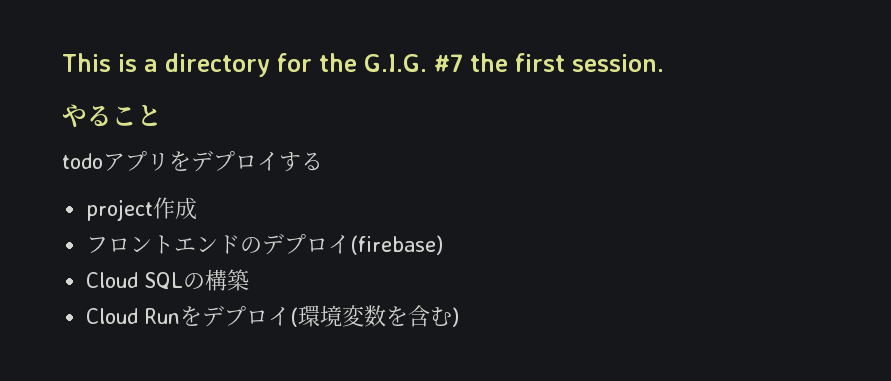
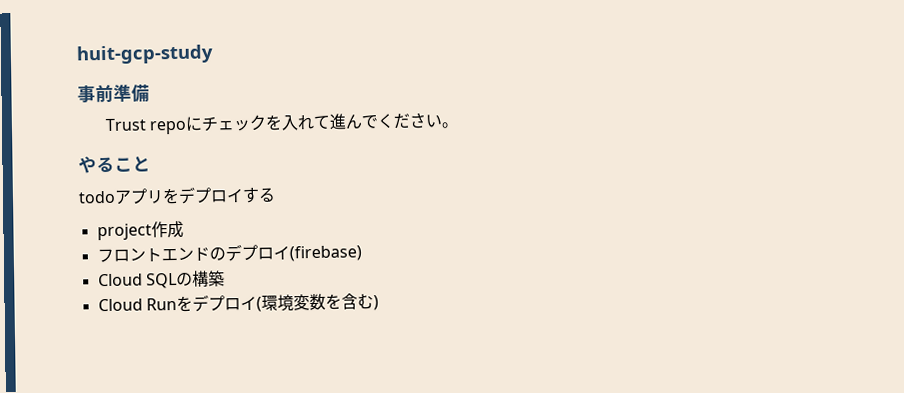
- This is a directory for the G.I.G. #7 the first session.
+ huit-gcp-study
+ 事前準備
+ Trust repoにチェックを入れて進んでください。

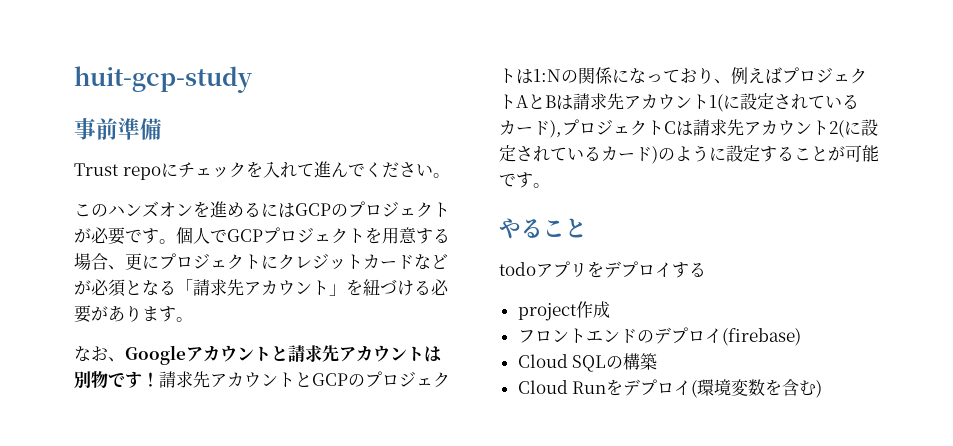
+ このハンズオンを進めるにはGCPのプロジェクトが必要です。個人でGCPプロジェクトを用意する場合、更にプロジェクトにクレジットカードなどが必須となる「請求先アカウント」を紐づける必要があります。
+ なお、Googleアカウントと請求先アカウントは別物です！請求先アカウントとGCPのプロジェクトは1:Nの関係になっており、例えばプロジェクトAとBは請求先アカウント1(に設定されているカード),プロジェクトCは請求先アカウント2(に設定されているカード)のように設定することが可能です。

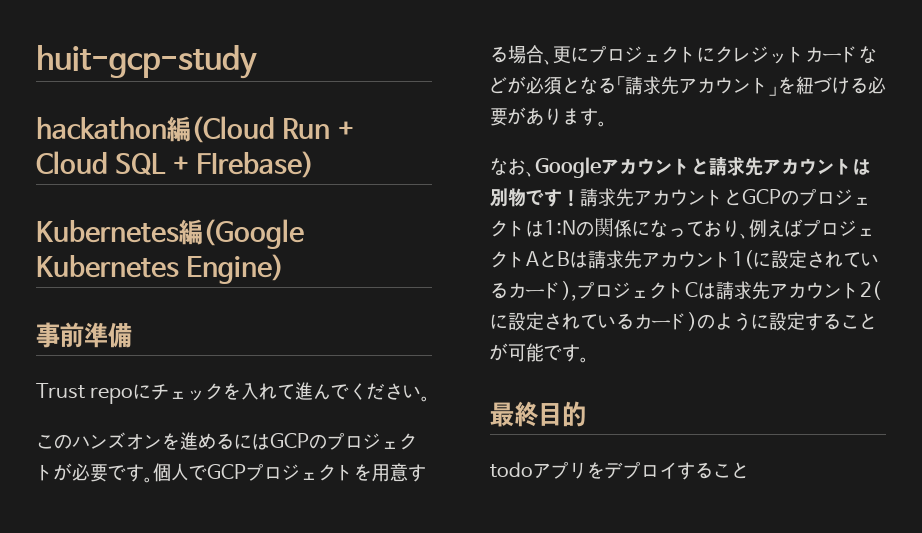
+ hackathon編(Cloud Run + Cloud SQL + FIrebase)
+ Kubernetes編(Google Kubernetes Engine)
- やること
+ 最終目的
- todoアプリをデプロイする
- project作成
- フロントエンドのデプロイ(firebase)
- Cloud SQLの構築
- Cloud Runをデプロイ(環境変数を含む)
+ todoアプリをデプロイすること

